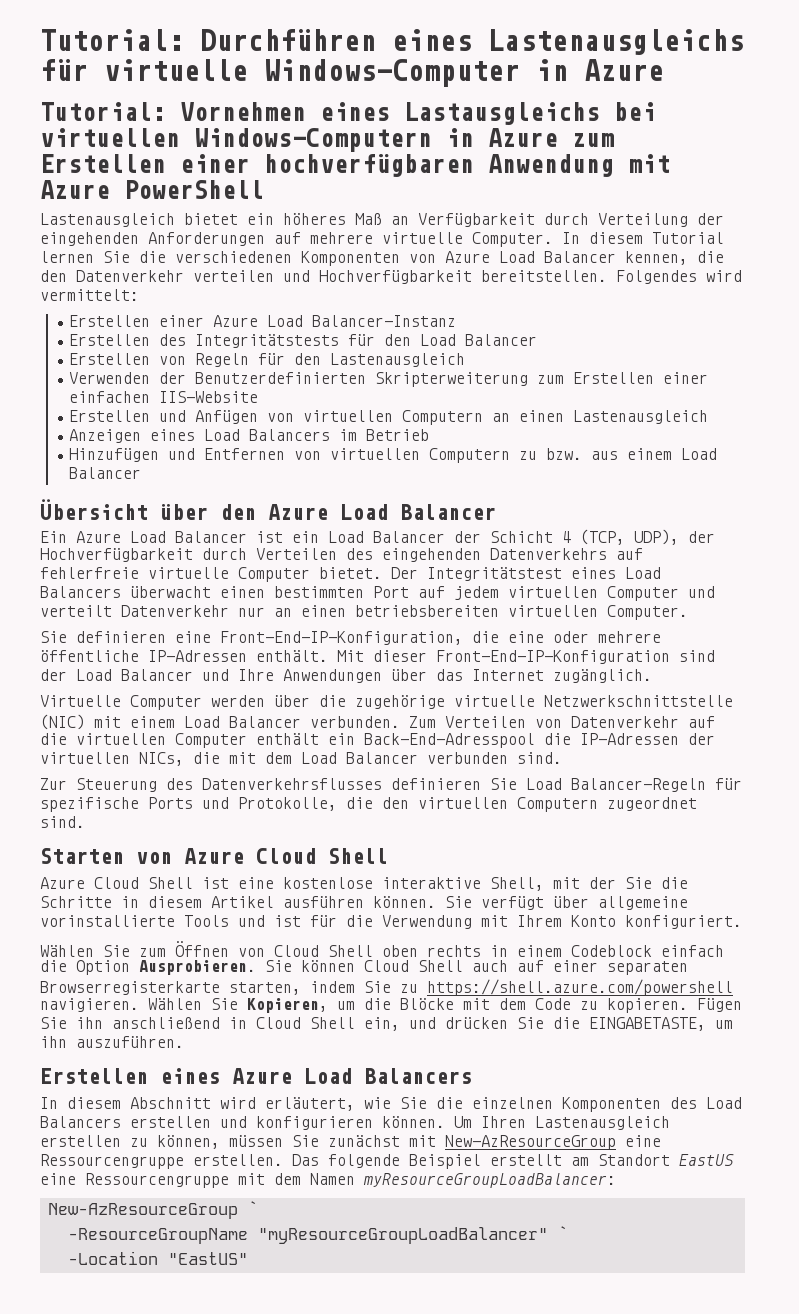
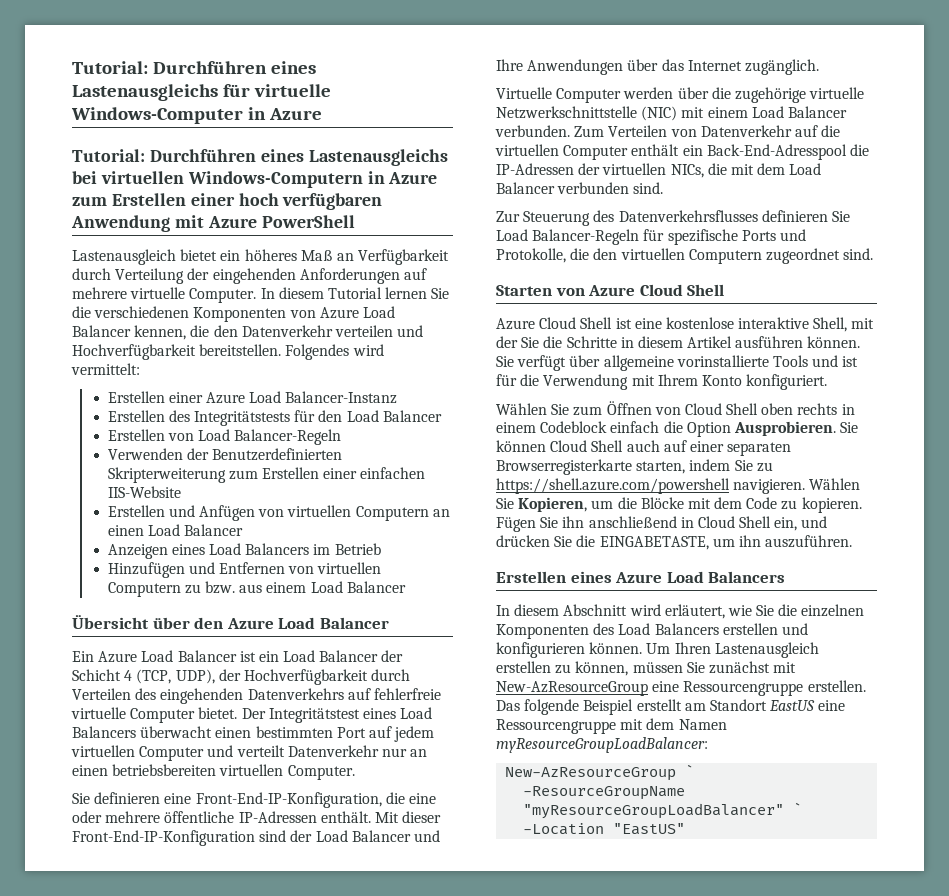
- Tutorial: Vornehmen eines Lastausgleichs bei virtuellen Windows-Computern in Azure zum Erstellen einer hochverfügbaren Anwendung mit Azure PowerShell
+ Tutorial: Durchführen eines Lastenausgleichs bei virtuellen Windows-Computern in Azure zum Erstellen einer hoch verfügbaren Anwendung mit Azure PowerShell
- Erstellen von Regeln für den Lastenausgleich
+ Erstellen von Load Balancer-Regeln
- Erstellen und Anfügen von virtuellen Computern an einen Lastenausgleich
+ Erstellen und Anfügen von virtuellen Computern an einen Load Balancer

